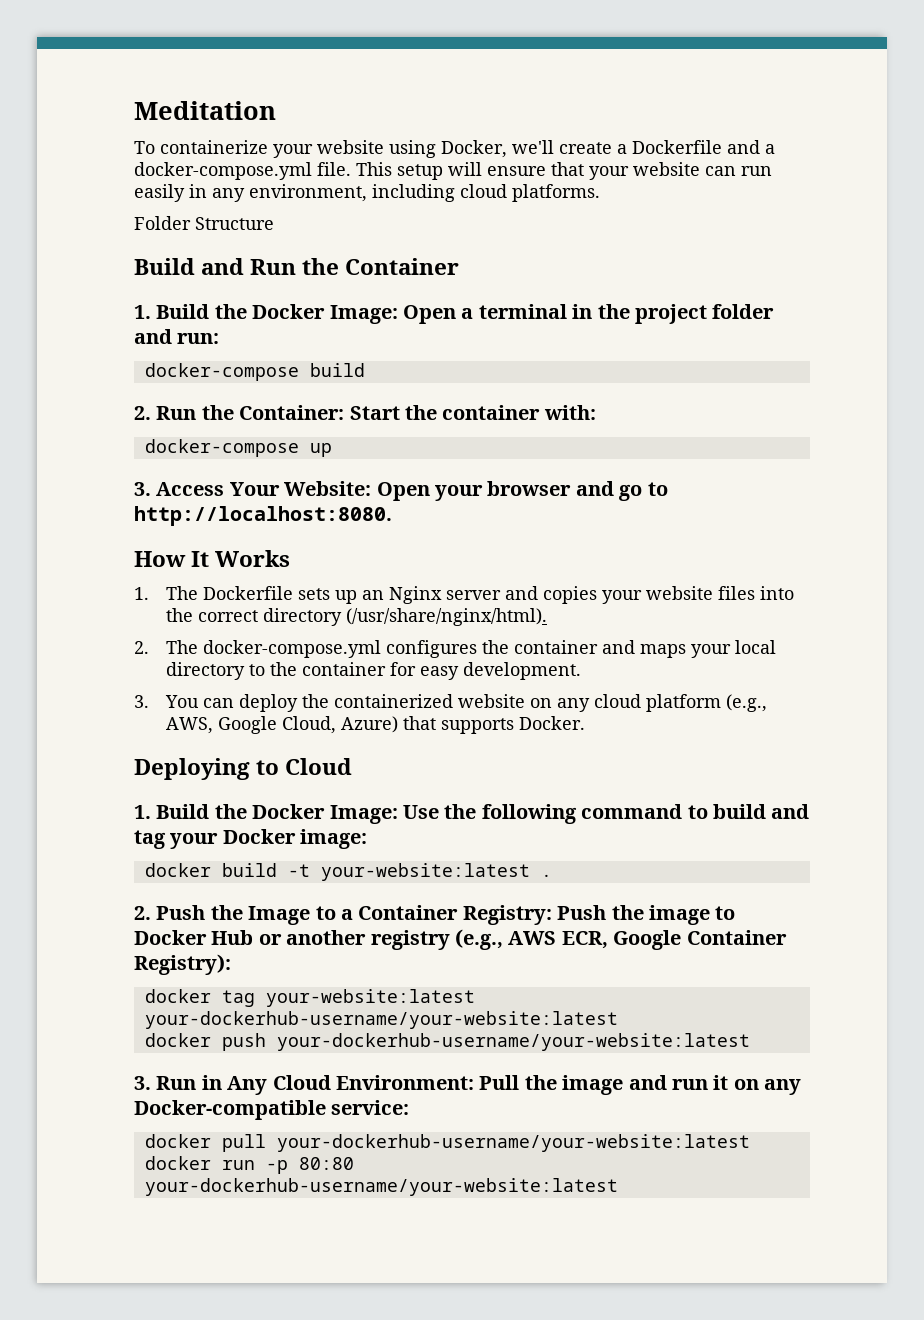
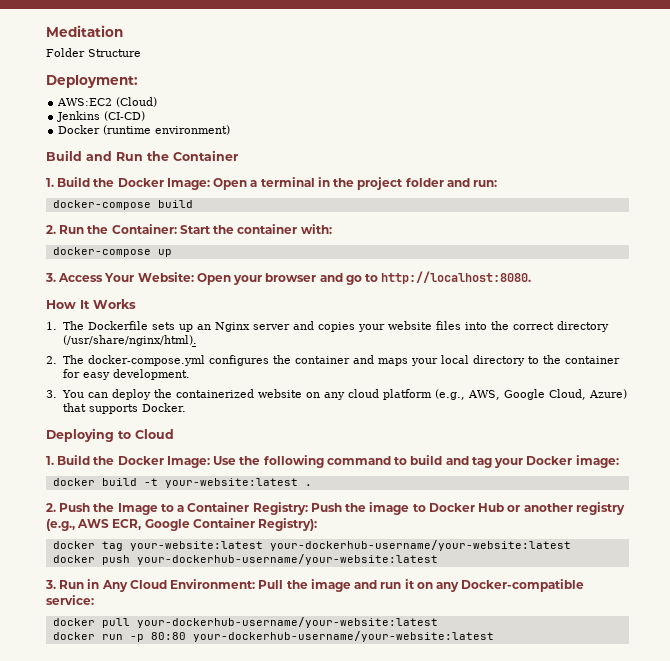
- To containerize your website using Docker, we'll create a Dockerfile and a docker-compose.yml file. This setup will ensure that your website can run easily in any environment, including cloud platforms.
  Folder Structure
+ Deployment:
+ AWS:EC2 (Cloud)
+ Jenkins (CI-CD)
+ Docker (runtime environment)

